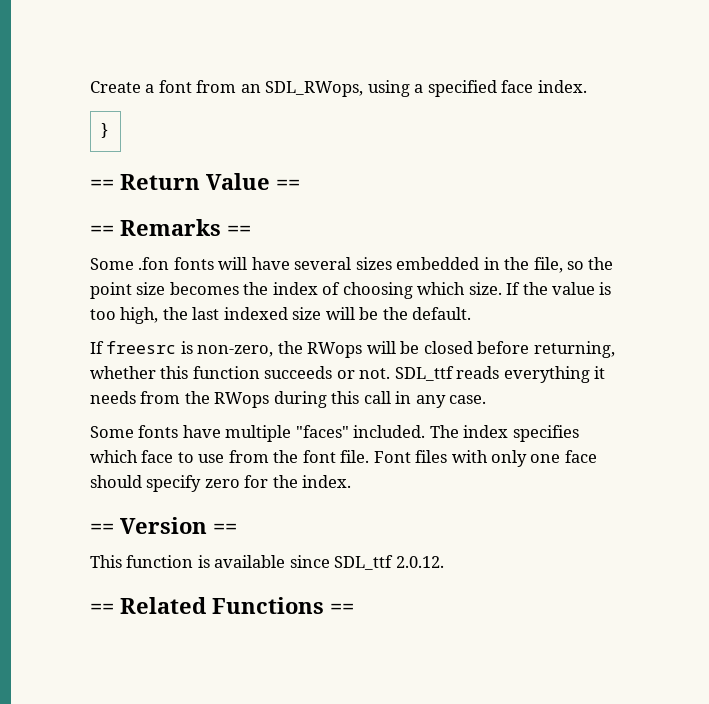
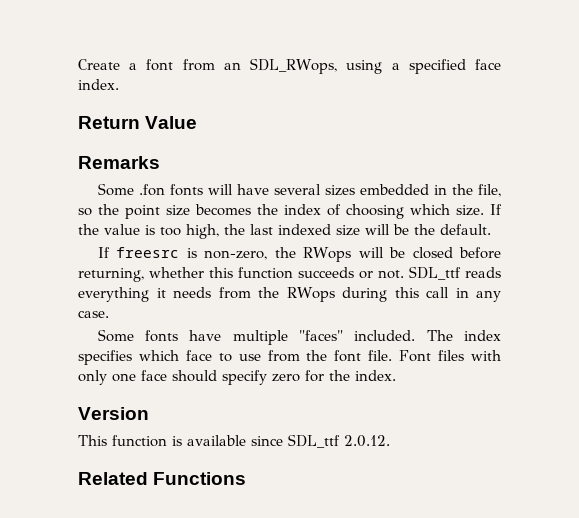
- }
- == Return Value ==
- == Remarks ==
+ Return Value
+ Remarks
- == Version ==
+ Version
- == Related Functions ==
+ Related Functions

